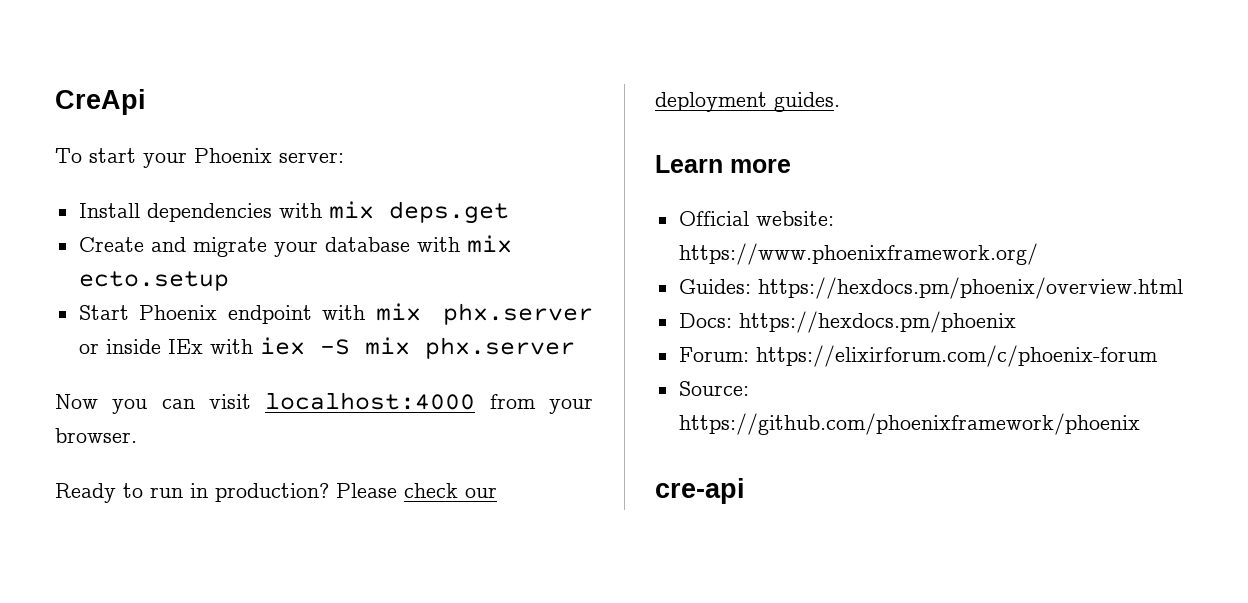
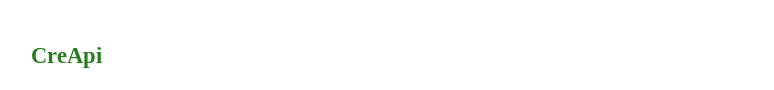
- To start your Phoenix server:
- Install dependencies with mix deps.get
- Create and migrate your database with mix ecto.setup
- Start Phoenix endpoint with mix phx.server or inside IEx with iex -S mix phx.server
- Now you can visit localhost:4000 from your browser.
- Ready to run in production? Please check our deployment guides.
- Learn more
- Official website: https://www.phoenixframework.org/
- Guides: https://hexdocs.pm/phoenix/overview.html
- Docs: https://hexdocs.pm/phoenix
- Forum: https://elixirforum.com/c/phoenix-forum
- Source: https://github.com/phoenixframework/phoenix
- cre-api

